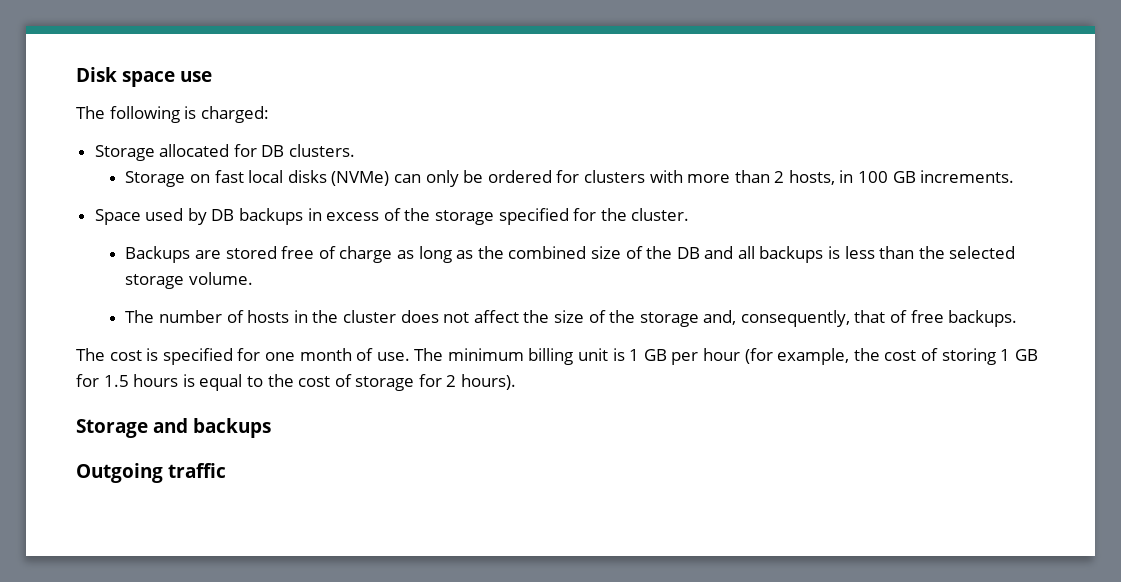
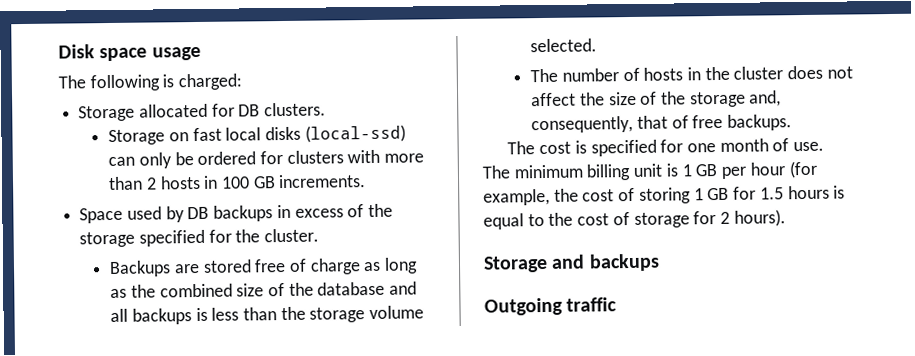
- Disk space use
+ Disk space usage
- Storage on fast local disks (NVMe) can only be ordered for clusters with more than 2 hosts, in 100 GB increments.
+ Storage on fast local disks (local-ssd) can only be ordered for clusters with more than 2 hosts in 100 GB increments.
- Backups are stored free of charge as long as the combined size of the DB and all backups is less than the selected storage volume.
+ Backups are stored free of charge as long as the combined size of the database and all backups is less than the storage volume selected.

